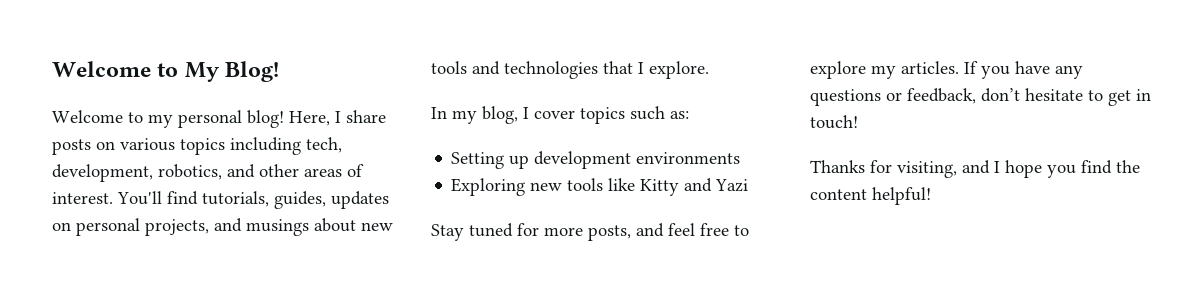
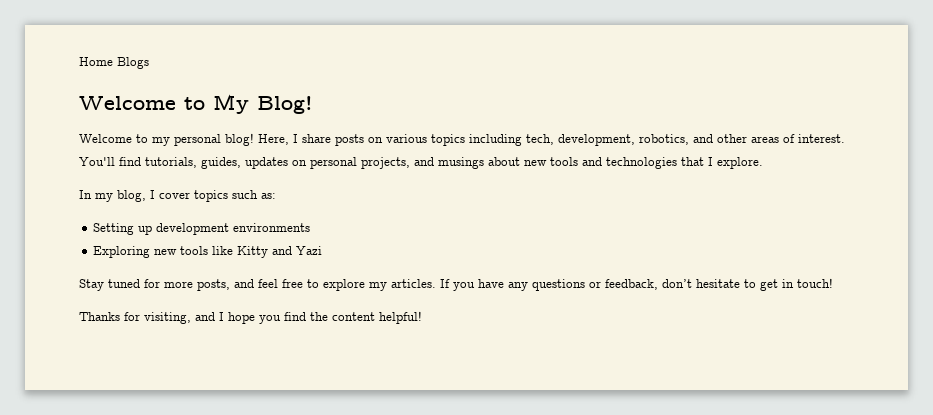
+ Home Blogs

